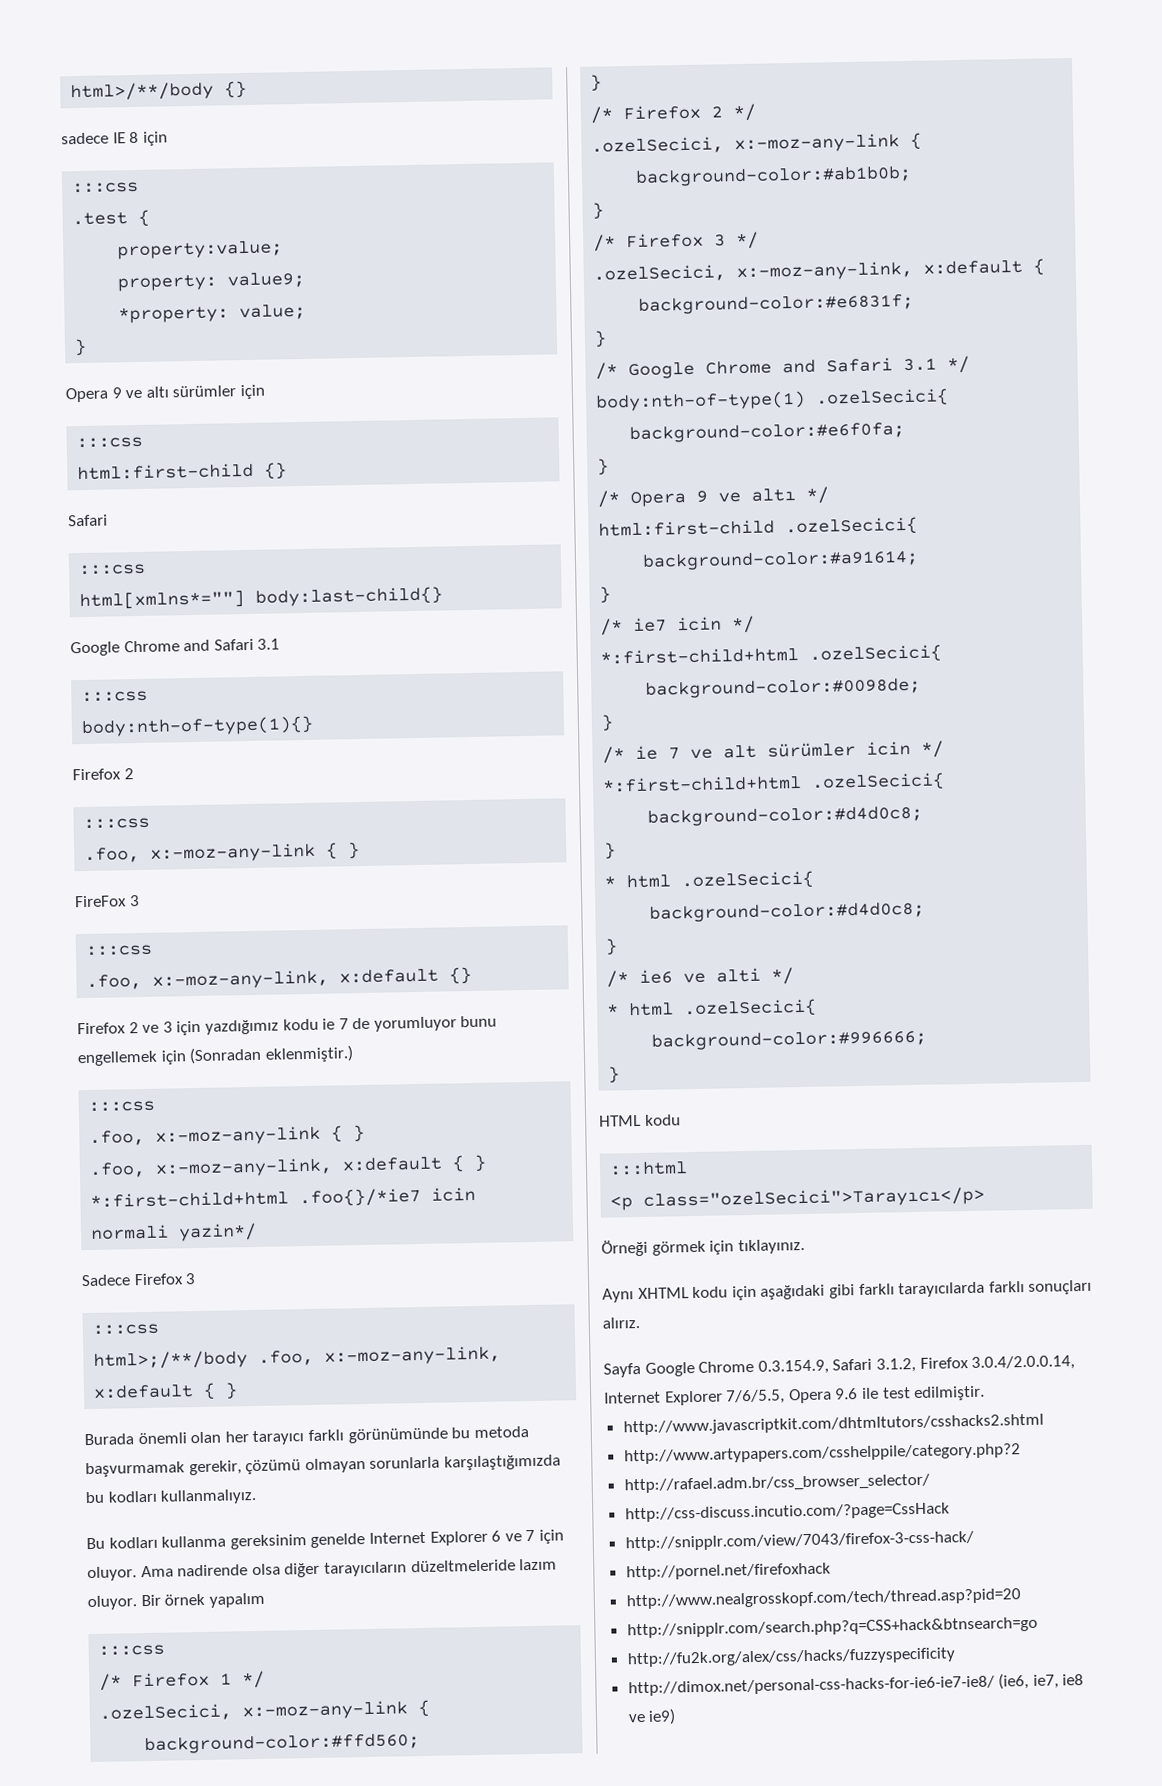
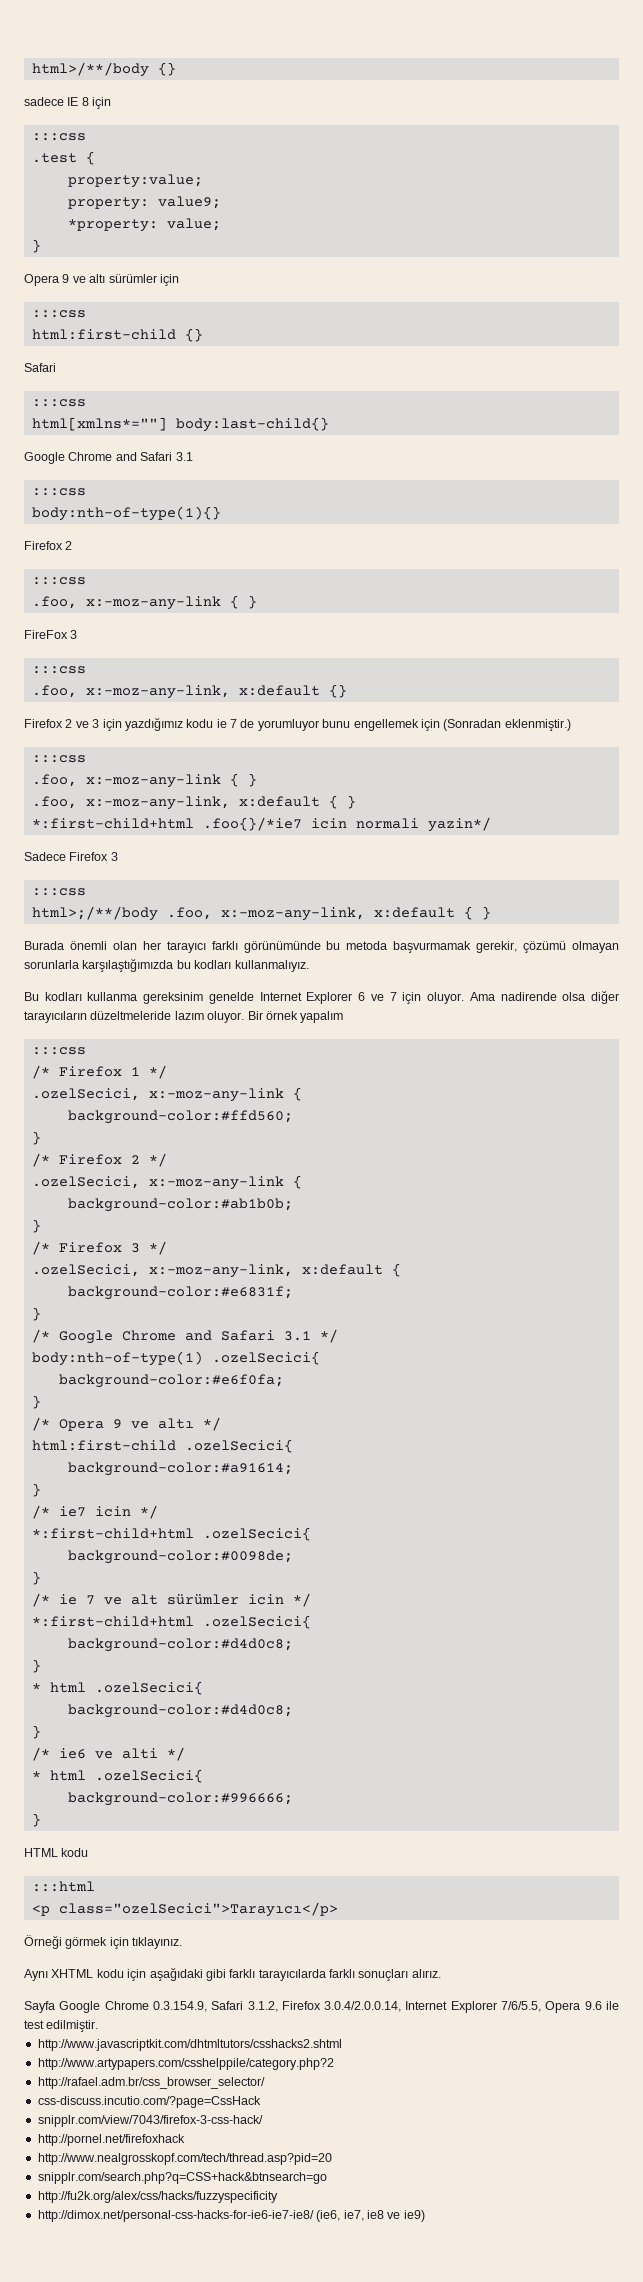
- http://css-discuss.incutio.com/?page=CssHack
- http://snipplr.com/view/7043/firefox-3-css-hack/
+ css-discuss.incutio.com/?page=CssHack
+ snipplr.com/view/7043/firefox-3-css-hack/
- http://snipplr.com/search.php?q=CSS+hack&btnsearch=go
+ snipplr.com/search.php?q=CSS+hack&btnsearch=go

